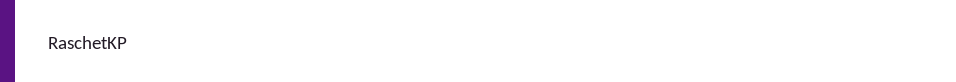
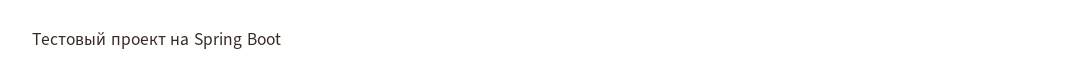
- RaschetKP
+ Тестовый проект на Spring Boot

